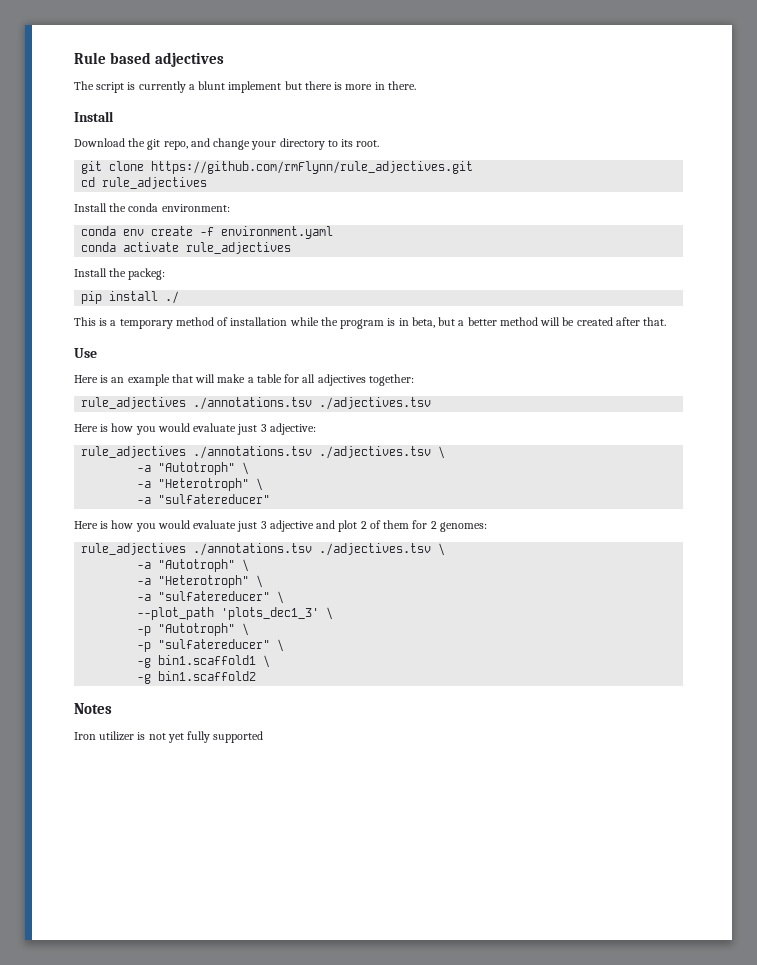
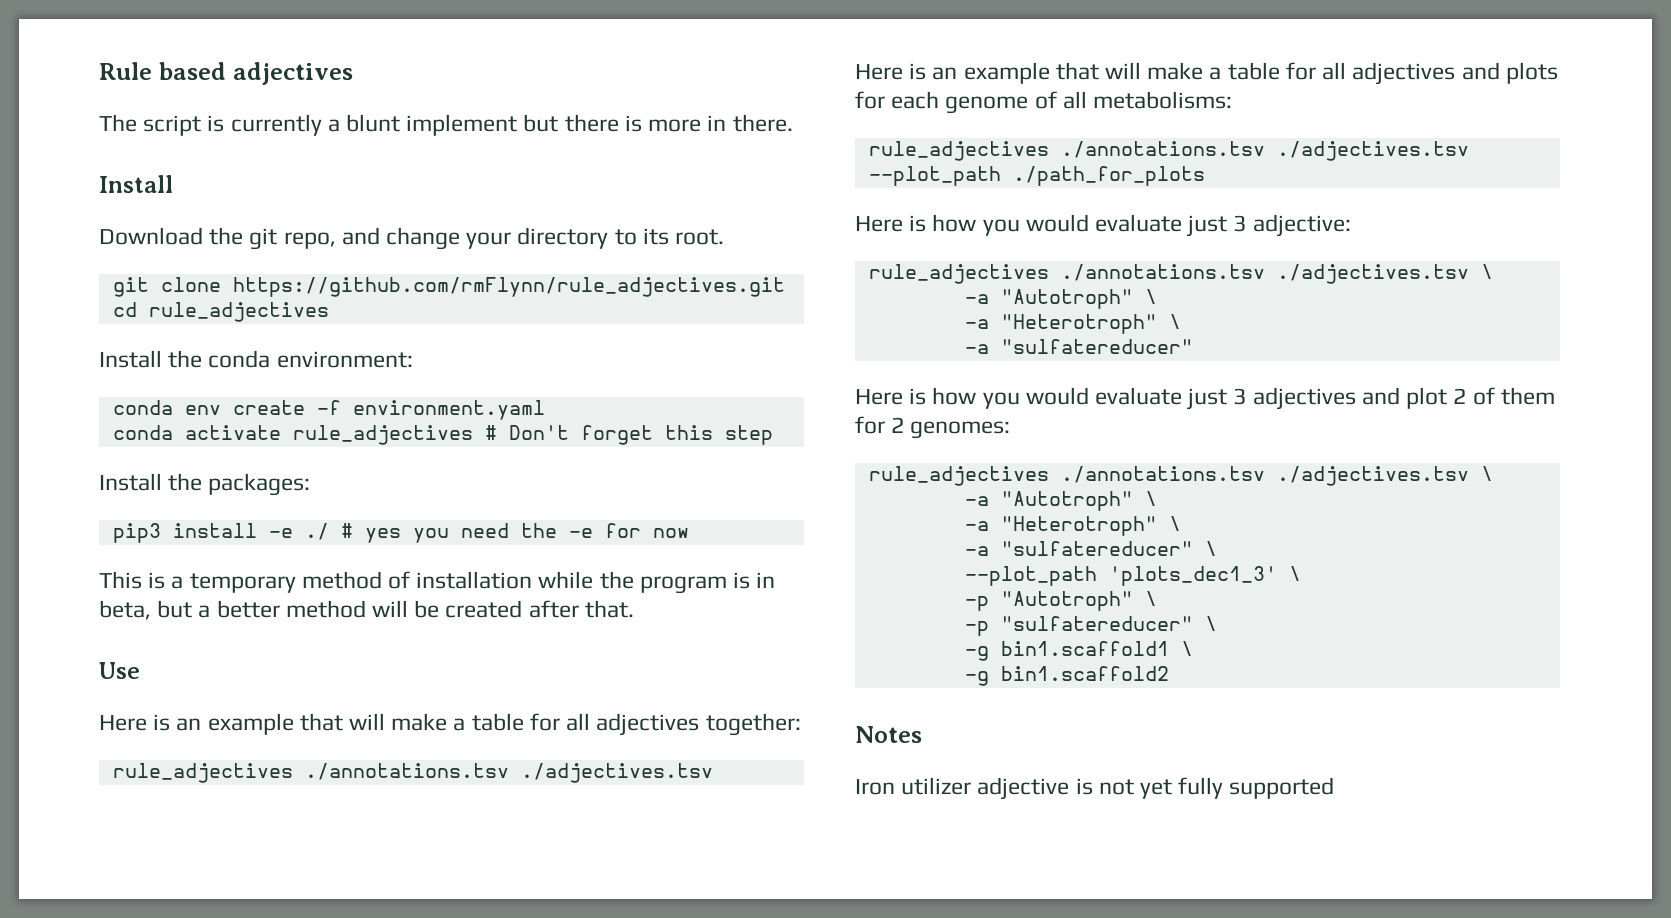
- conda activate rule_adjectives
- Install the packeg:
- pip install ./
+ conda activate rule_adjectives # Don't forget this step
+ Install the packages:
+ pip3 install -e ./ # yes you need the -e for now
+ Here is an example that will make a table for all adjectives and plots for each genome of all metabolisms:
+ rule_adjectives ./annotations.tsv ./adjectives.tsv --plot_path ./path_for_plots
- Here is how you would evaluate just 3 adjective and plot 2 of them for 2 genomes:
+ Here is how you would evaluate just 3 adjectives and plot 2 of them for 2 genomes:
- Iron utilizer is not yet fully supported
+ Iron utilizer adjective is not yet fully supported

